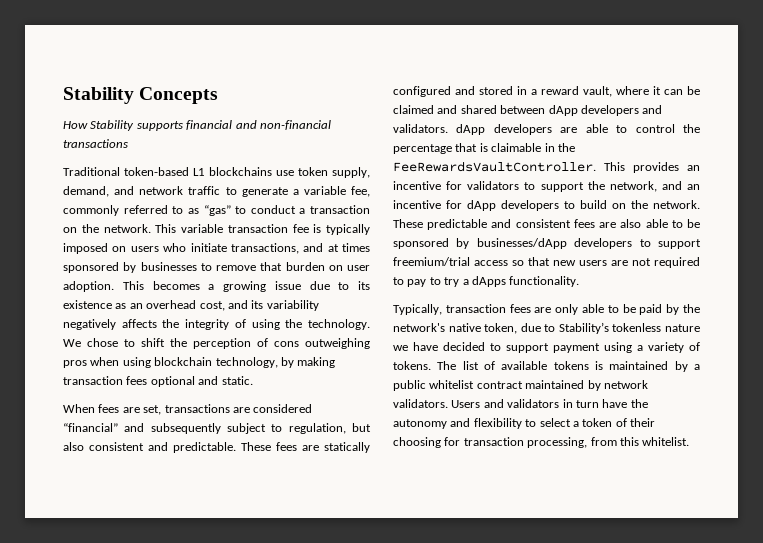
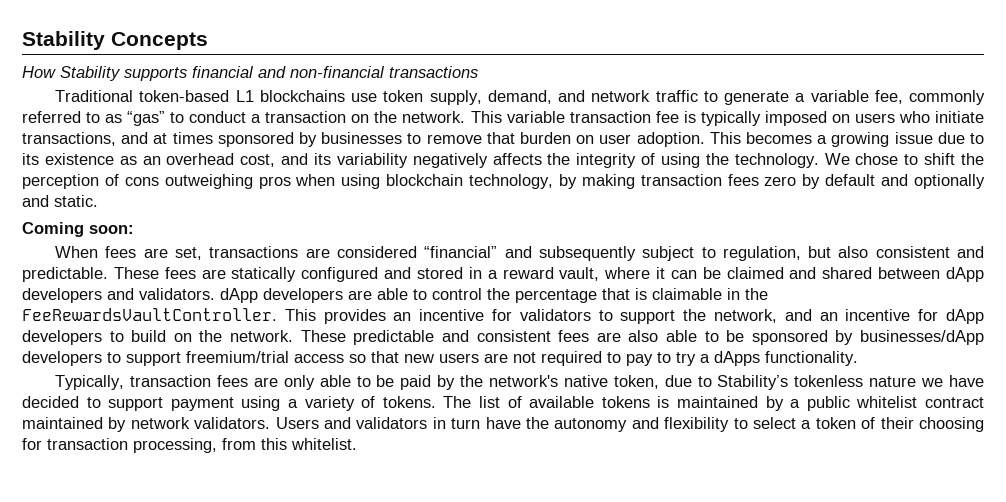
- We chose to shift the perception of cons outweighing pros when using blockchain technology, by making transaction fees optional and static.
+ We chose to shift the perception of cons outweighing pros when using blockchain technology, by making transaction fees zero by default and optionally and static.
+ Coming soon:

